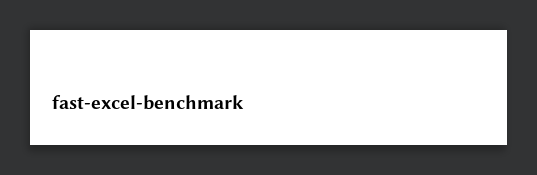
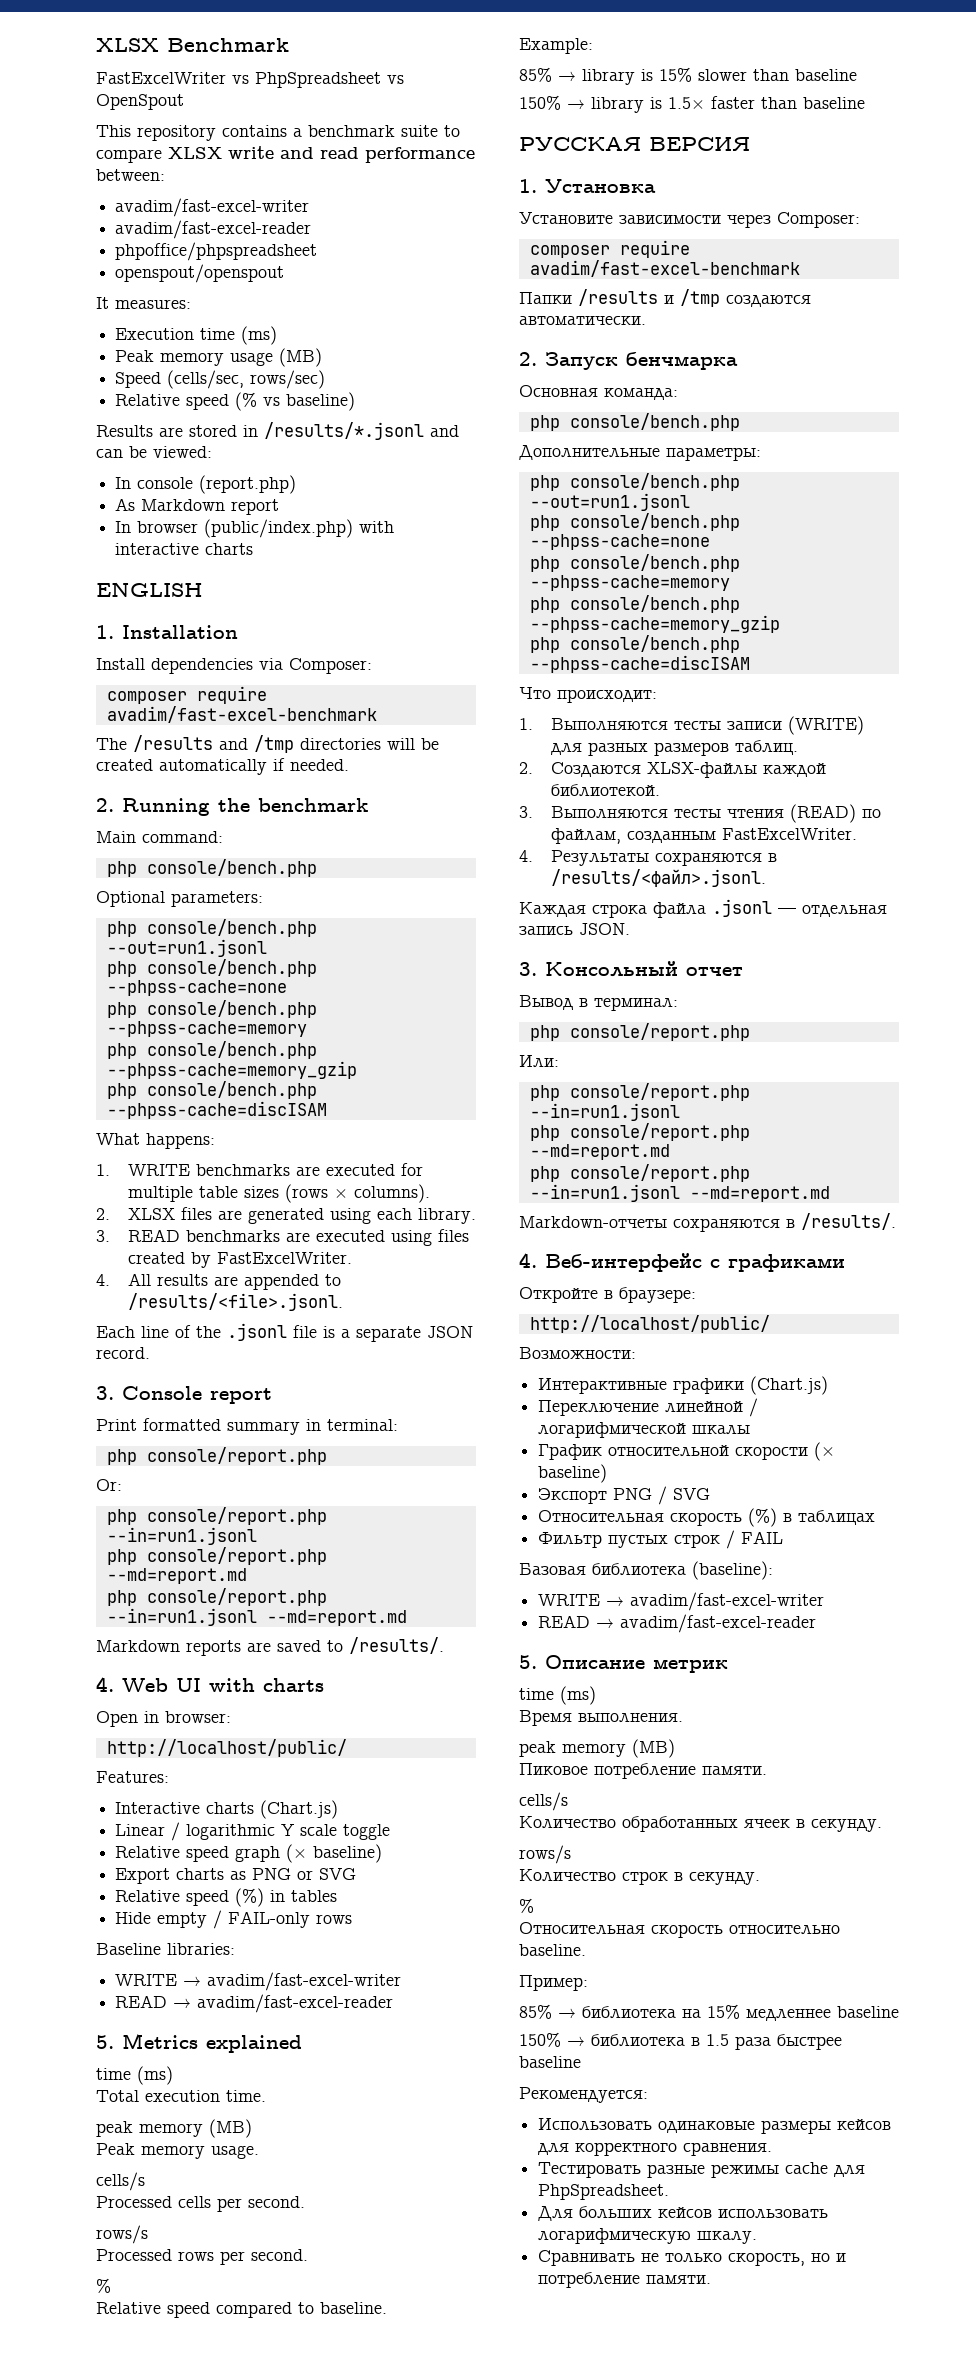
- fast-excel-benchmark
+ XLSX Benchmark
+ FastExcelWriter vs PhpSpreadsheet vs OpenSpout
+ This repository contains a benchmark suite to compare XLSX write and read performance between:
+ avadim/fast-excel-writer
+ avadim/fast-excel-reader
+ phpoffice/phpspreadsheet
+ openspout/openspout
+ It measures:
+ Execution time (ms)
+ Peak memory usage (MB)
+ Speed (cells/sec, rows/sec)
+ Relative speed (% vs baseline)
+ Results are stored in /results/*.jsonl and can be viewed:
+ In console (report.php)
+ As Markdown report
+ In browser (public/index.php) with interactive charts
+ ENGLISH
+ 1. Installation
+ Install dependencies via Composer:
+ composer require avadim/fast-excel-benchmark
+ The /results and /tmp directories will be created automatically if needed.
+ 2. Running the benchmark
+ Main command:
+ php console/bench.php
+ Optional parameters:
+ php console/bench.php --out=run1.jsonl
+ php console/bench.php --phpss-cache=none
+ php console/bench.php --phpss-cache=memory
+ php console/bench.php --phpss-cache=memory_gzip
+ php console/bench.php --phpss-cache=discISAM
+ What happens:
+ 1. WRITE benchmarks are executed for multiple table sizes (rows × columns).
+ 2. XLSX files are generated using each library.
+ 3. READ benchmarks are executed using files created by FastExcelWriter.
+ 4. All results are appended to /results/<file>.jsonl.
+ Each line of the .jsonl file is a separate JSON record.
+ 3. Console report
+ Print formatted summary in terminal:
+ php console/report.php
+ Or:
+ php console/report.php --in=run1.jsonl
+ php console/report.php --md=report.md
+ php console/report.php --in=run1.jsonl --md=report.md
+ Markdown reports are saved to /results/.
+ 4. Web UI with charts
+ Open in browser:
+ http://localhost/public/
+ Features:
+ Interactive charts (Chart.js)
+ Linear / logarithmic Y scale toggle
+ Relative speed graph (× baseline)
+ Export charts as PNG or SVG
+ Relative speed (%) in tables
+ Hide empty / FAIL-only rows
+ Baseline libraries:
+ WRITE → avadim/fast-excel-writer
+ READ → avadim/fast-excel-reader
+ 5. Metrics explained
+ time (ms)
+ Total execution time.
+ peak memory (MB)
+ Peak memory usage.
+ cells/s
+ Processed cells per second.
+ rows/s
+ Processed rows per second.
+ %
+ Relative speed compared to baseline.
+ Example:
+ 85% → library is 15% slower than baseline
+ 150% → library is 1.5× faster than baseline
+ РУССКАЯ ВЕРСИЯ
+ 1. Установка
+ Установите зависимости через Composer:
+ composer require avadim/fast-excel-benchmark
+ Папки /results и /tmp создаются автоматически.
+ 2. Запуск бенчмарка
+ Основная команда:
+ php console/bench.php
+ Дополнительные параметры:
+ php console/bench.php --out=run1.jsonl
+ php console/bench.php --phpss-cache=none
+ php console/bench.php --phpss-cache=memory
+ php console/bench.php --phpss-cache=memory_gzip
+ php console/bench.php --phpss-cache=discISAM
+ Что происходит:
+ 1. Выполняются тесты записи (WRITE) для разных размеров таблиц.
+ 2. Создаются XLSX-файлы каждой библиотекой.
+ 3. Выполняются тесты чтения (READ) по файлам, созданным FastExcelWriter.
+ 4. Результаты сохраняются в /results/<файл>.jsonl.
+ Каждая строка файла .jsonl — отдельная запись JSON.
+ 3. Консольный отчет
+ Вывод в терминал:
+ php console/report.php
+ Или:
+ php console/report.php --in=run1.jsonl
+ php console/report.php --md=report.md
+ php console/report.php --in=run1.jsonl --md=report.md
+ Markdown-отчеты сохраняются в /results/.
+ 4. Веб-интерфейс с графиками
+ Откройте в браузере:
+ http://localhost/public/
+ Возможности:
+ Интерактивные графики (Chart.js)
+ Переключение линейной / логарифмической шкалы
+ График относительной скорости (× baseline)
+ Экспорт PNG / SVG
+ Относительная скорость (%) в таблицах
+ Фильтр пустых строк / FAIL
+ Базовая библиотека (baseline):
+ WRITE → avadim/fast-excel-writer
+ READ → avadim/fast-excel-reader
+ 5. Описание метрик
+ time (ms)
+ Время выполнения.
+ peak memory (MB)
+ Пиковое потребление памяти.
+ cells/s
+ Количество обработанных ячеек в секунду.
+ rows/s
+ Количество строк в секунду.
+ %
+ Относительная скорость относительно baseline.
+ Пример:
+ 85% → библиотека на 15% медленнее baseline
+ 150% → библиотека в 1.5 раза быстрее baseline
+ Рекомендуется:
+ Использовать одинаковые размеры кейсов для корректного сравнения.
+ Тестировать разные режимы cache для PhpSpreadsheet.
+ Для больших кейсов использовать логарифмическую шкалу.
+ Сравнивать не только скорость, но и потребление памяти.

